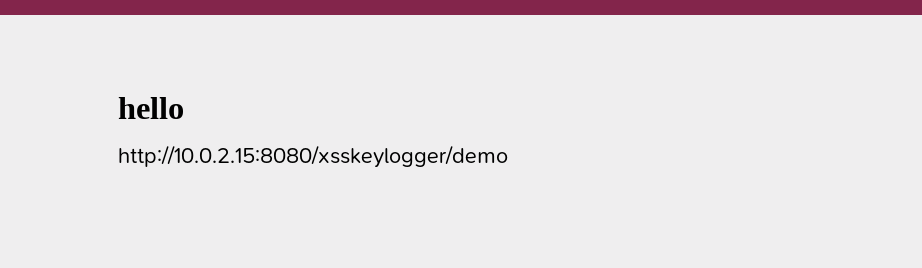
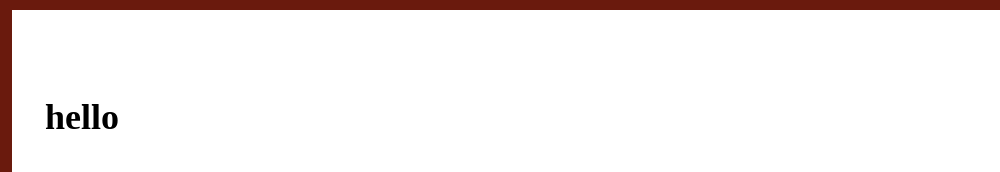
- http://10.0.2.15:8080/xsskeylogger/demo

